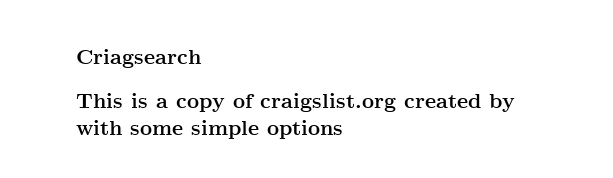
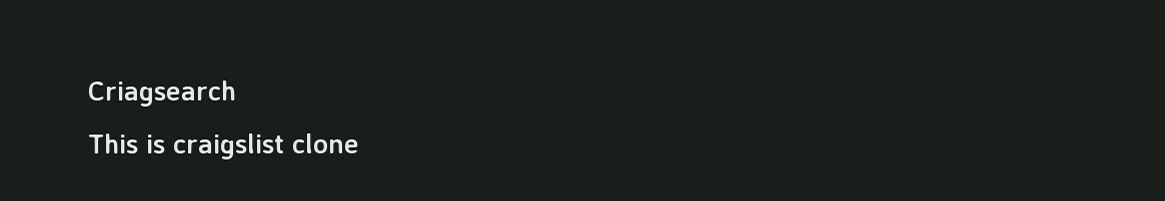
- This is a copy of craigslist.org created by with some simple options
+ This is craigslist clone

